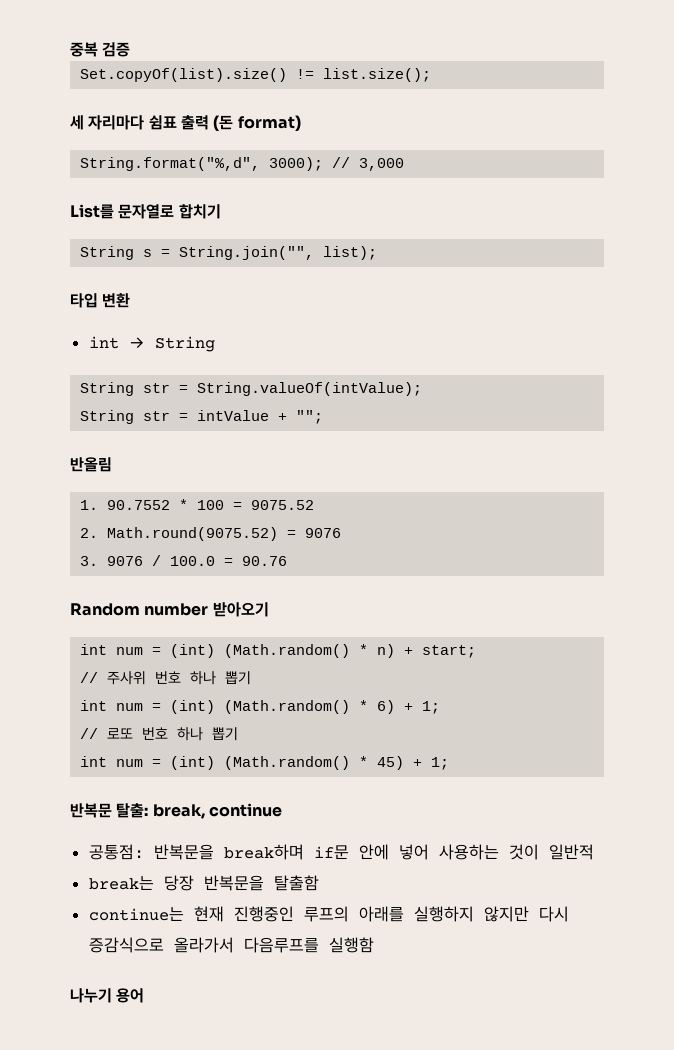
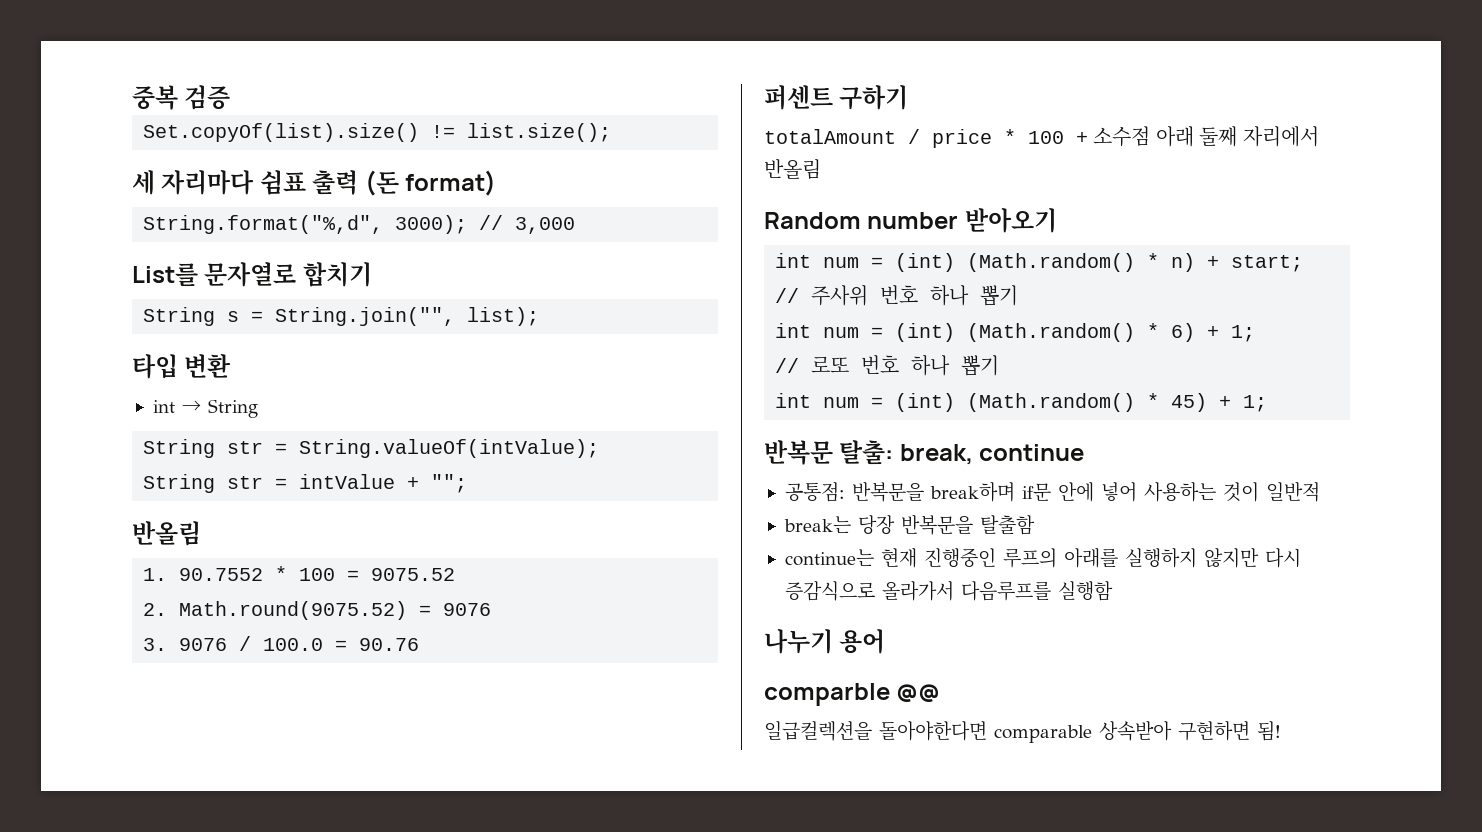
+ 퍼센트 구하기
+ totalAmount / price * 100 + 소수점 아래 둘째 자리에서 반올림
+ comparble @@
+ 일급컬렉션을 돌아야한다면 comparable 상속받아 구현하면 됨!

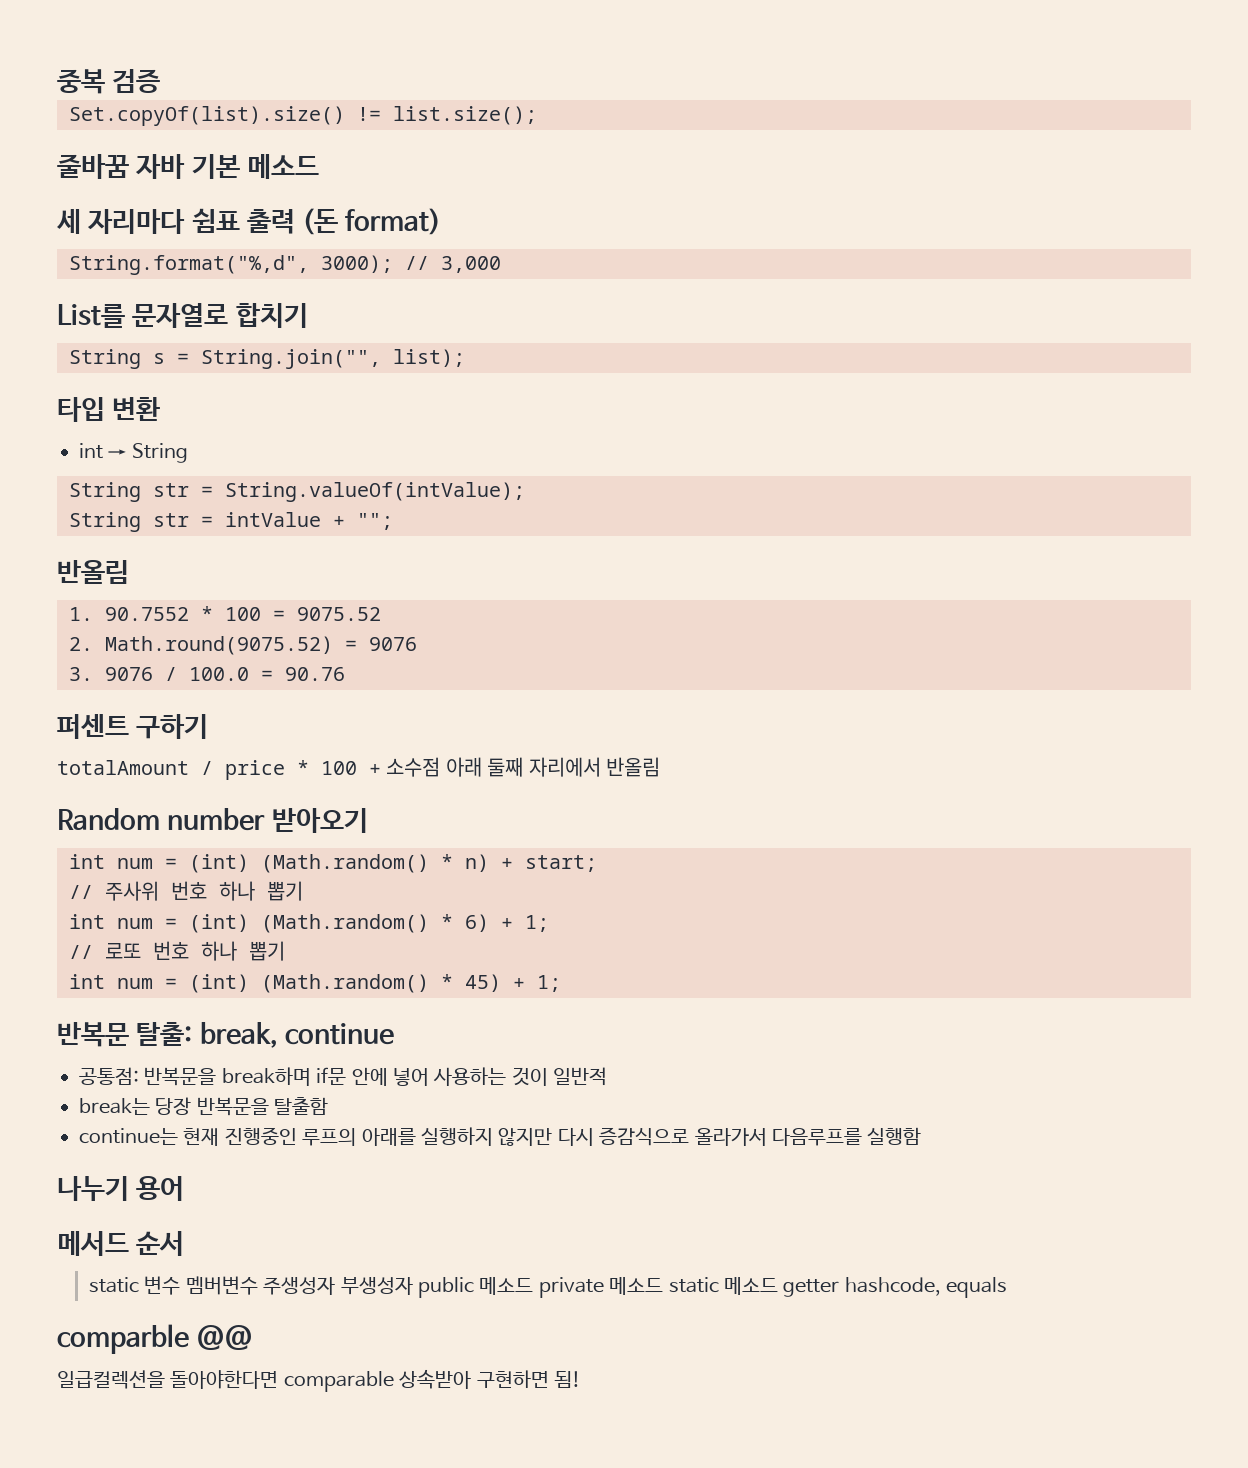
+ 줄바꿈 자바 기본 메소드
+ 메서드 순서
+ static 변수 멤버변수 주생성자 부생성자 public 메소드 private 메소드 static 메소드 getter hashcode, equals

